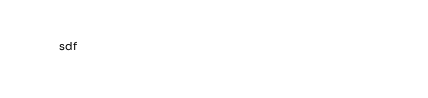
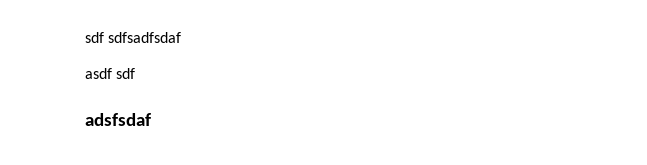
- sdf
+ sdf sdfsadfsdaf
+ asdf sdf
+ adsfsdaf

